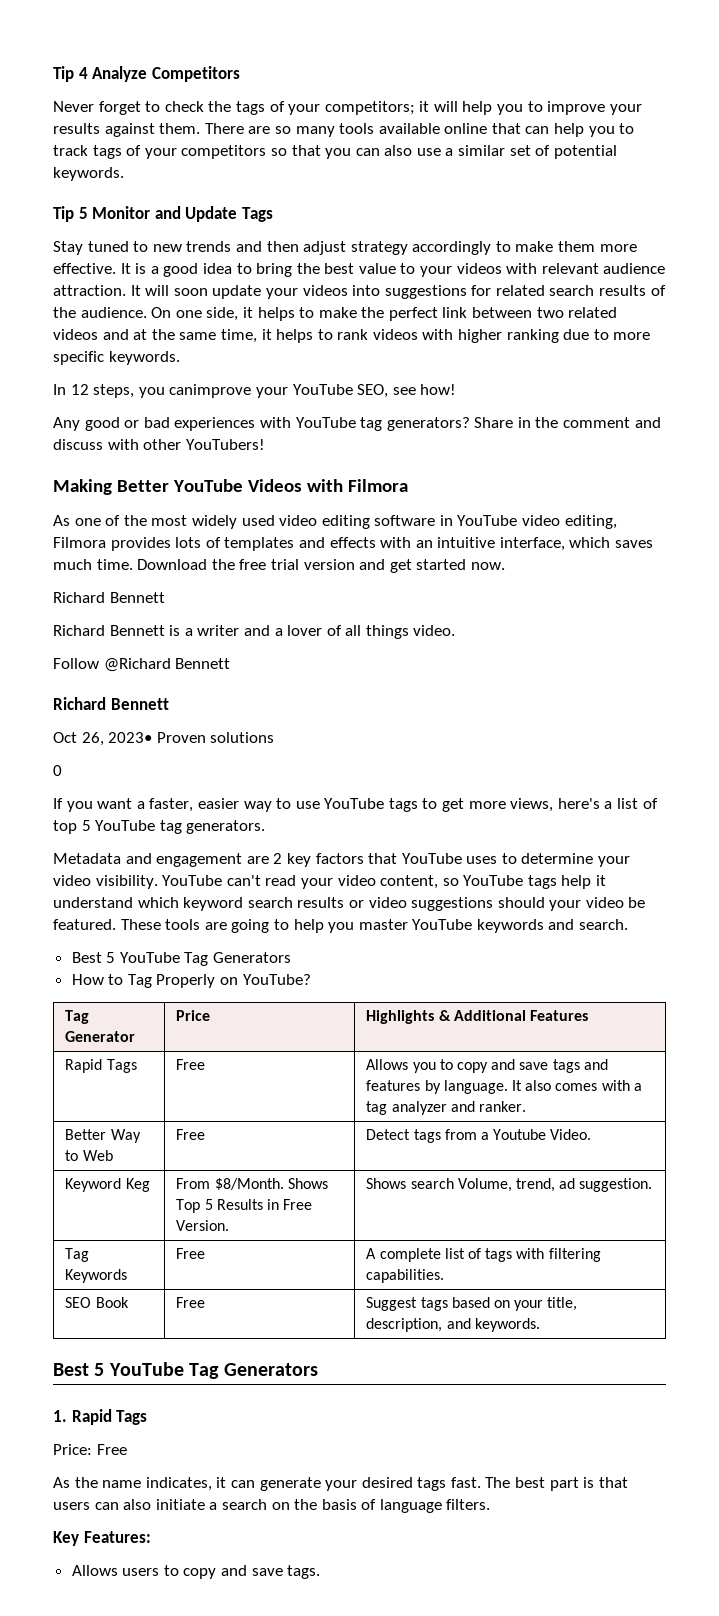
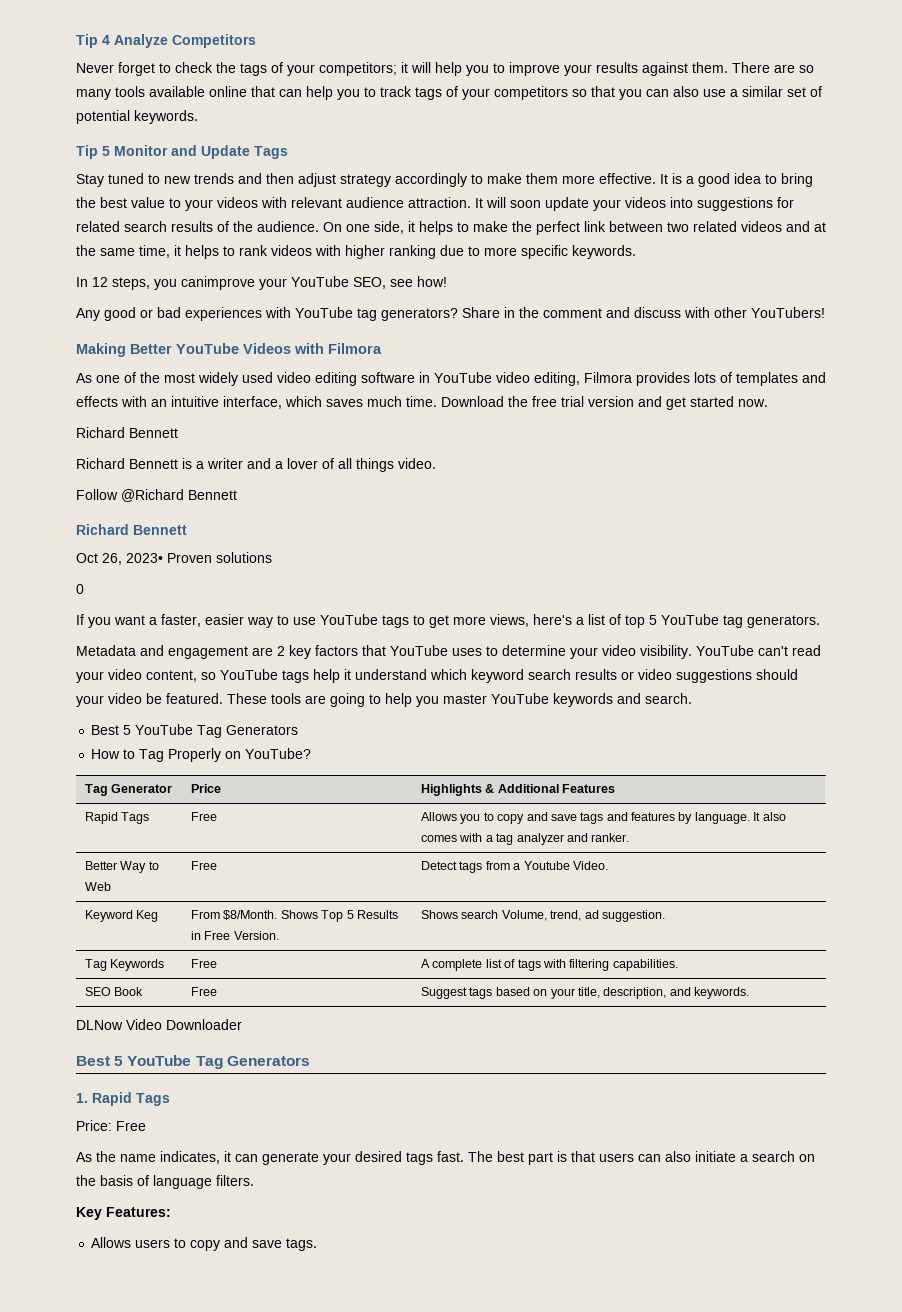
+ DLNow Video Downloader

